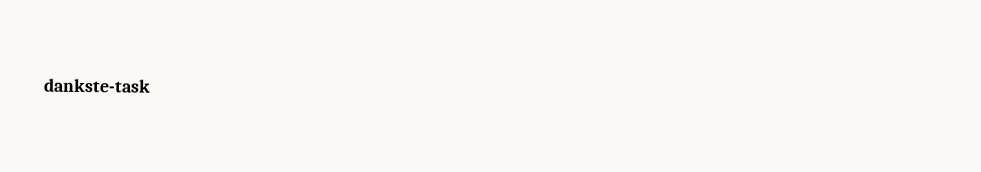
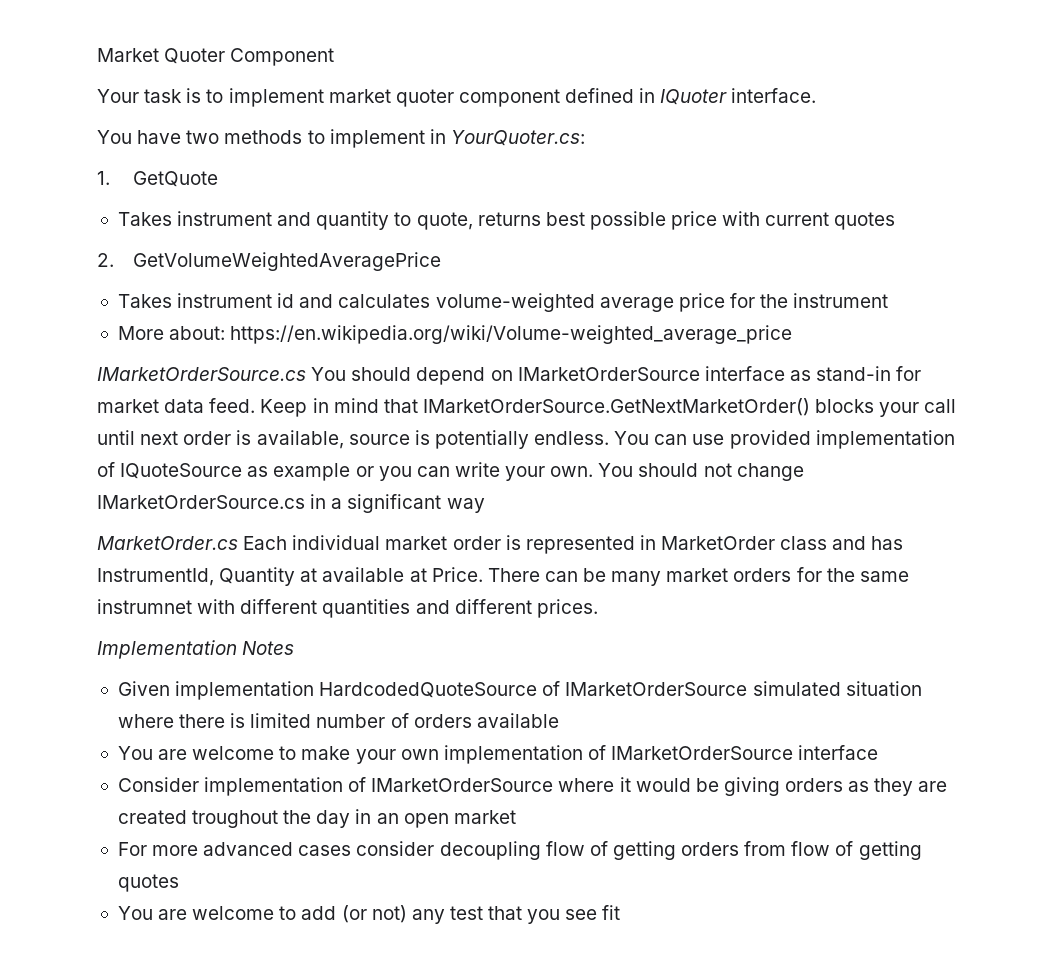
- dankste-task
+ Market Quoter Component
+ Your task is to implement market quoter component defined in IQuoter interface.
+ You have two methods to implement in YourQuoter.cs:
+ 1. GetQuote
+ Takes instrument and quantity to quote, returns best possible price with current quotes
+ 2. GetVolumeWeightedAveragePrice
+ Takes instrument id and calculates volume-weighted average price for the instrument
+ More about: https://en.wikipedia.org/wiki/Volume-weighted_average_price
+ IMarketOrderSource.cs You should depend on IMarketOrderSource interface as stand-in for market data feed. Keep in mind that IMarketOrderSource.GetNextMarketOrder() blocks your call until next order is available, source is potentially endless. You can use provided implementation of IQuoteSource as example or you can write your own. You should not change IMarketOrderSource.cs in a significant way
+ MarketOrder.cs Each individual market order is represented in MarketOrder class and has InstrumentId, Quantity at available at Price. There can be many market orders for the same instrumnet with different quantities and different prices.
+ Implementation Notes
+ Given implementation HardcodedQuoteSource of IMarketOrderSource simulated situation where there is limited number of orders available
+ You are welcome to make your own implementation of IMarketOrderSource interface
+ Consider implementation of IMarketOrderSource where it would be giving orders as they are created troughout the day in an open market
+ For more advanced cases consider decoupling flow of getting orders from flow of getting quotes
+ You are welcome to add (or not) any test that you see fit

